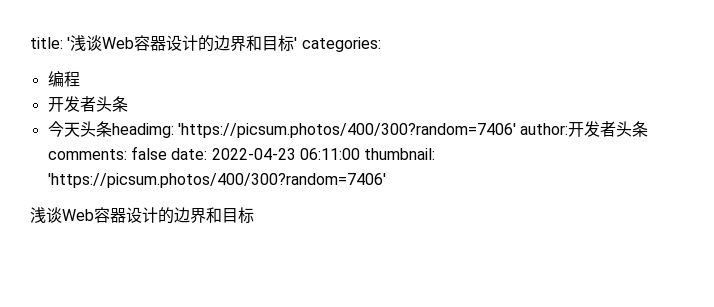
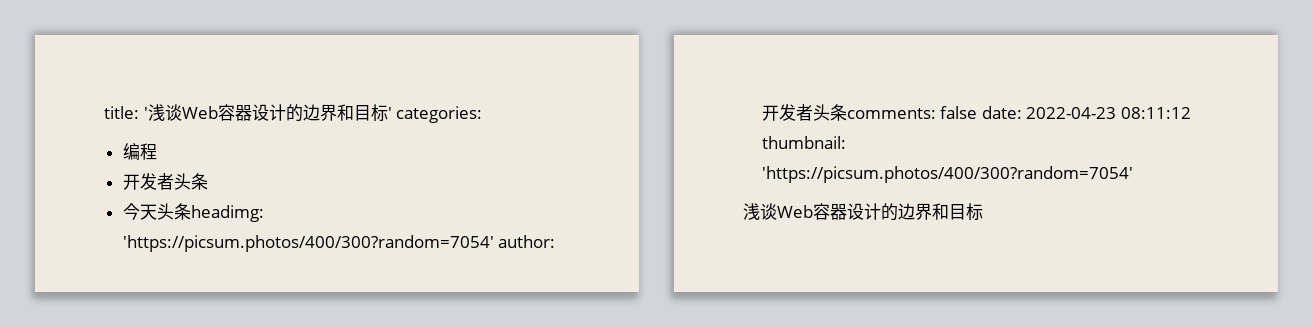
- 今天头条headimg: 'https://picsum.photos/400/300?random=7406' author:开发者头条comments: false date: 2022-04-23 06:11:00 thumbnail: 'https://picsum.photos/400/300?random=7406'
+ 今天头条headimg: 'https://picsum.photos/400/300?random=7054' author:开发者头条comments: false date: 2022-04-23 08:11:12 thumbnail: 'https://picsum.photos/400/300?random=7054'

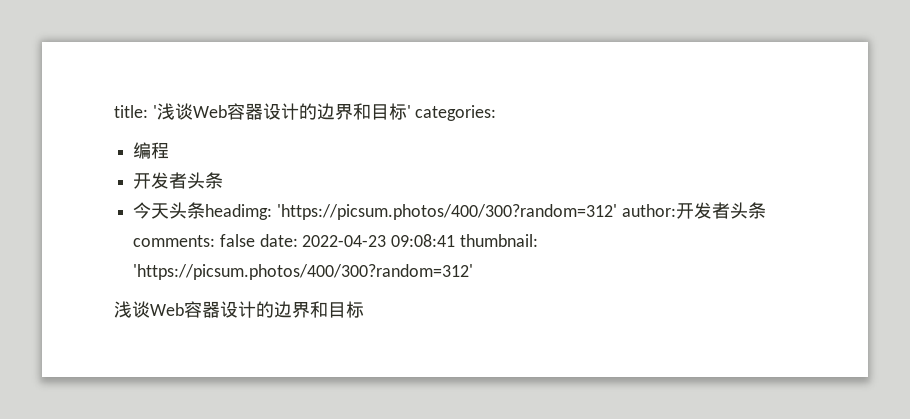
- 今天头条headimg: 'https://picsum.photos/400/300?random=7054' author:开发者头条comments: false date: 2022-04-23 08:11:12 thumbnail: 'https://picsum.photos/400/300?random=7054'
+ 今天头条headimg: 'https://picsum.photos/400/300?random=312' author:开发者头条comments: false date: 2022-04-23 09:08:41 thumbnail: 'https://picsum.photos/400/300?random=312'

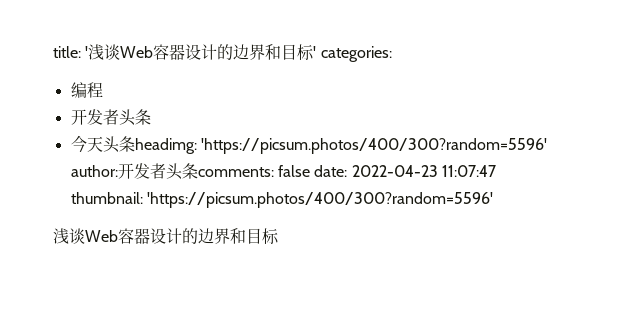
- 今天头条headimg: 'https://picsum.photos/400/300?random=312' author:开发者头条comments: false date: 2022-04-23 09:08:41 thumbnail: 'https://picsum.photos/400/300?random=312'
+ 今天头条headimg: 'https://picsum.photos/400/300?random=5596' author:开发者头条comments: false date: 2022-04-23 11:07:47 thumbnail: 'https://picsum.photos/400/300?random=5596'

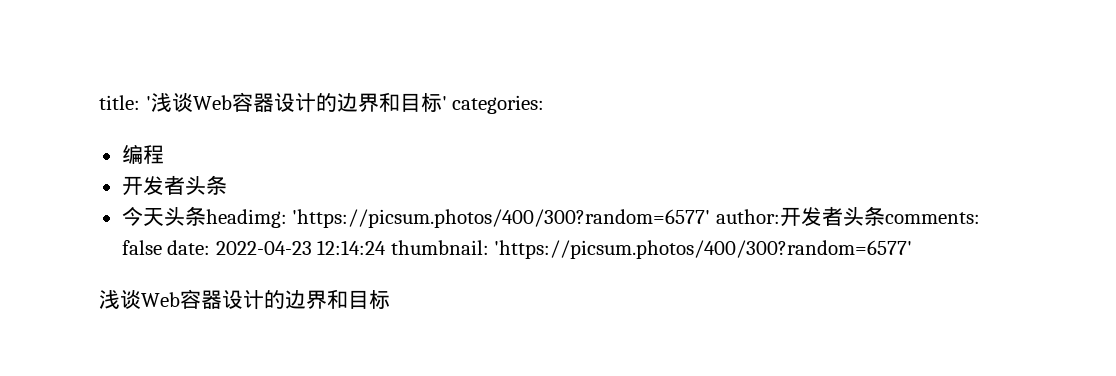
- 今天头条headimg: 'https://picsum.photos/400/300?random=5596' author:开发者头条comments: false date: 2022-04-23 11:07:47 thumbnail: 'https://picsum.photos/400/300?random=5596'
+ 今天头条headimg: 'https://picsum.photos/400/300?random=6577' author:开发者头条comments: false date: 2022-04-23 12:14:24 thumbnail: 'https://picsum.photos/400/300?random=6577'

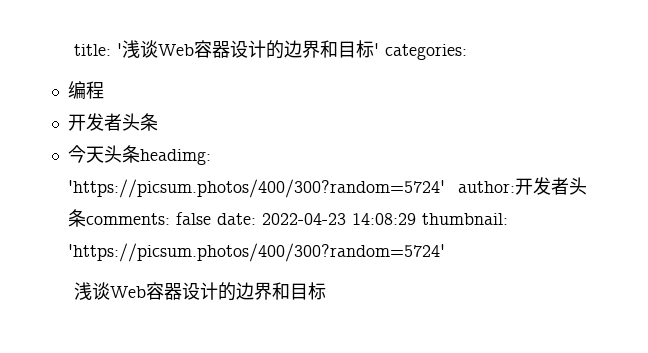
- 今天头条headimg: 'https://picsum.photos/400/300?random=6577' author:开发者头条comments: false date: 2022-04-23 12:14:24 thumbnail: 'https://picsum.photos/400/300?random=6577'
+ 今天头条headimg: 'https://picsum.photos/400/300?random=5724' author:开发者头条comments: false date: 2022-04-23 14:08:29 thumbnail: 'https://picsum.photos/400/300?random=5724'

